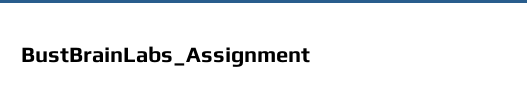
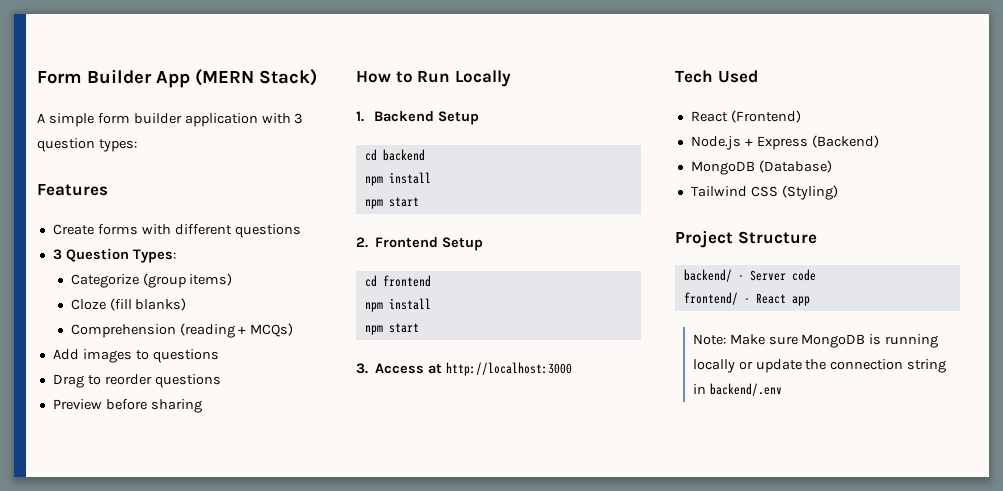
- BustBrainLabs_Assignment
+ Form Builder App (MERN Stack)
+ A simple form builder application with 3 question types:
+ Features
+ Create forms with different questions
+ 3 Question Types:
+ Categorize (group items)
+ Cloze (fill blanks)
+ Comprehension (reading + MCQs)
+ Add images to questions
+ Drag to reorder questions
+ Preview before sharing
+ How to Run Locally
+ 1. Backend Setup
+ cd backend
+ npm install
+ npm start
+ 2. Frontend Setup
+ cd frontend
+ npm install
+ npm start
+ 3. Access at http://localhost:3000
+ Tech Used
+ React (Frontend)
+ Node.js + Express (Backend)
+ MongoDB (Database)
+ Tailwind CSS (Styling)
+ Project Structure
+ backend/ - Server code
+ frontend/ - React app
+ Note: Make sure MongoDB is running locally or update the connection string in backend/.env

